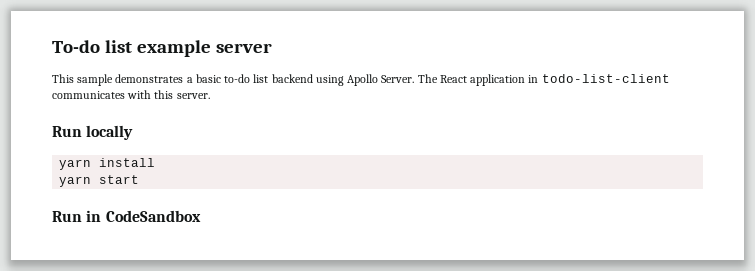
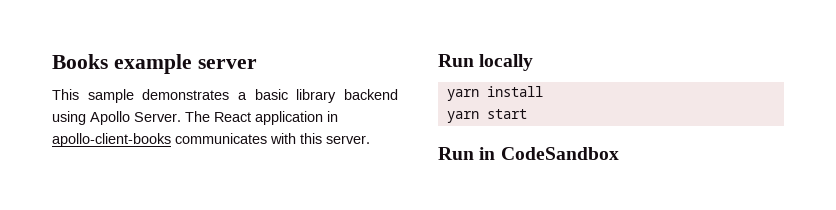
- To-do list example server
+ Books example server
- This sample demonstrates a basic to-do list backend using Apollo Server.
+ This sample demonstrates a basic library backend using Apollo Server.
- The React application in todo-list-client communicates with this server.
+ The React application in apollo-client-books communicates with this server.

